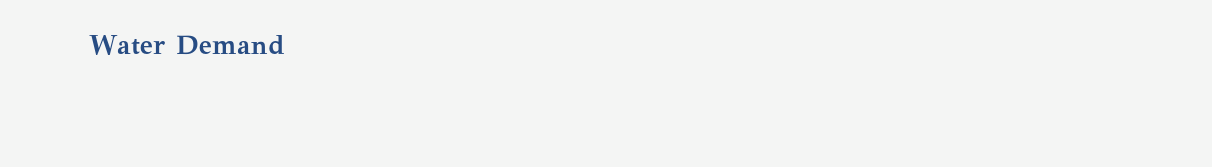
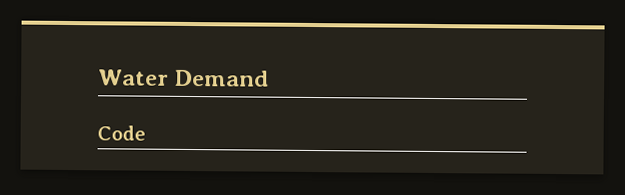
+ Code

